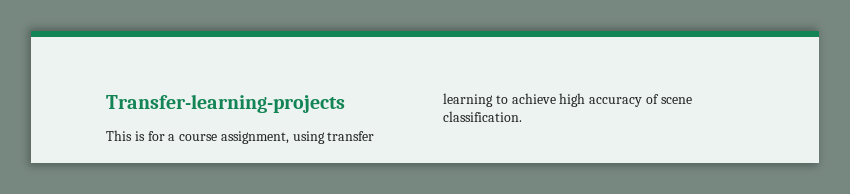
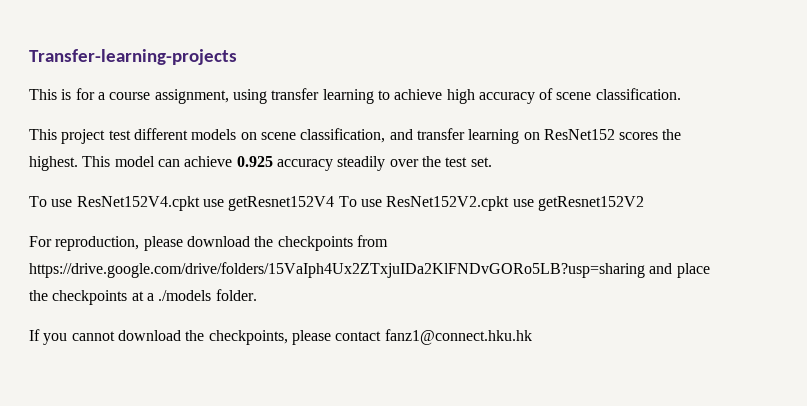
+ This project test different models on scene classification, and transfer learning on ResNet152 scores the highest. This model can achieve 0.925 accuracy steadily over the test set.
+ To use ResNet152V4.cpkt use getResnet152V4 To use ResNet152V2.cpkt use getResnet152V2
+ For reproduction, please download the checkpoints from https://drive.google.com/drive/folders/15VaIph4Ux2ZTxjuIDa2KlFNDvGORo5LB?usp=sharing and place the checkpoints at a ./models folder.
+ If you cannot download the checkpoints, please contact fanz1@connect.hku.hk

